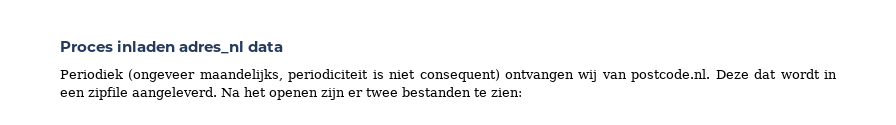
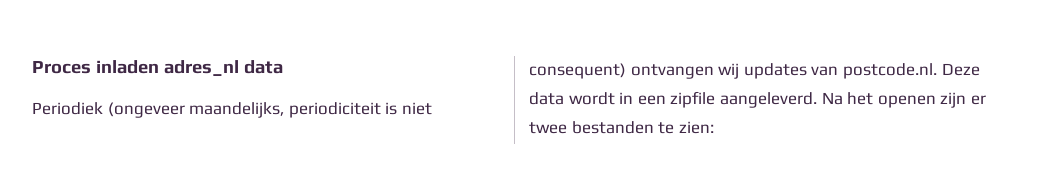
- Periodiek (ongeveer maandelijks, periodiciteit is niet consequent) ontvangen wij van postcode.nl. Deze dat wordt in een zipfile aangeleverd.
+ Periodiek (ongeveer maandelijks, periodiciteit is niet consequent) ontvangen wij updates van postcode.nl. Deze data wordt in een zipfile aangeleverd.

